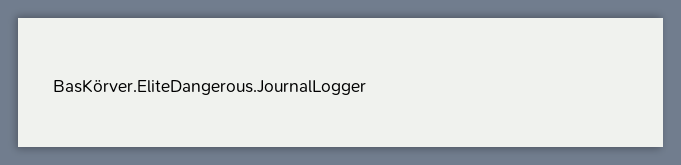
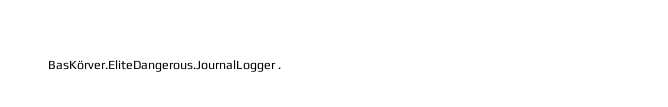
- BasKörver.EliteDangerous.JournalLogger
+ BasKörver.EliteDangerous.JournalLogger .

